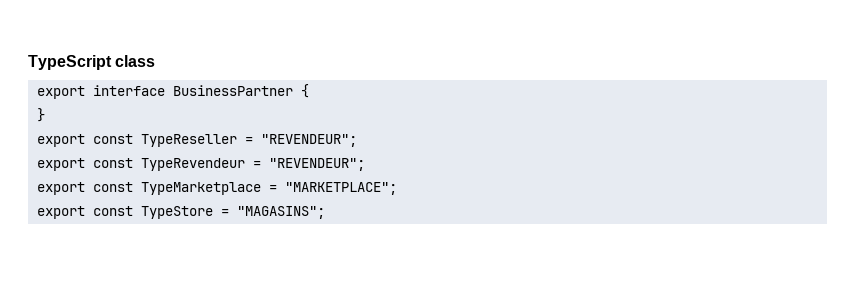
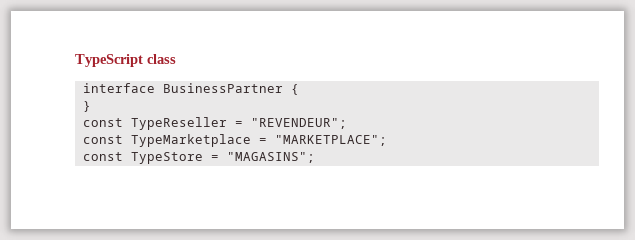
- export interface BusinessPartner {
+ interface BusinessPartner {
- export const TypeReseller = "REVENDEUR";
+ const TypeReseller = "REVENDEUR";
- export const TypeRevendeur = "REVENDEUR";
- export const TypeMarketplace = "MARKETPLACE";
+ const TypeMarketplace = "MARKETPLACE";
- export const TypeStore = "MAGASINS";
+ const TypeStore = "MAGASINS";

